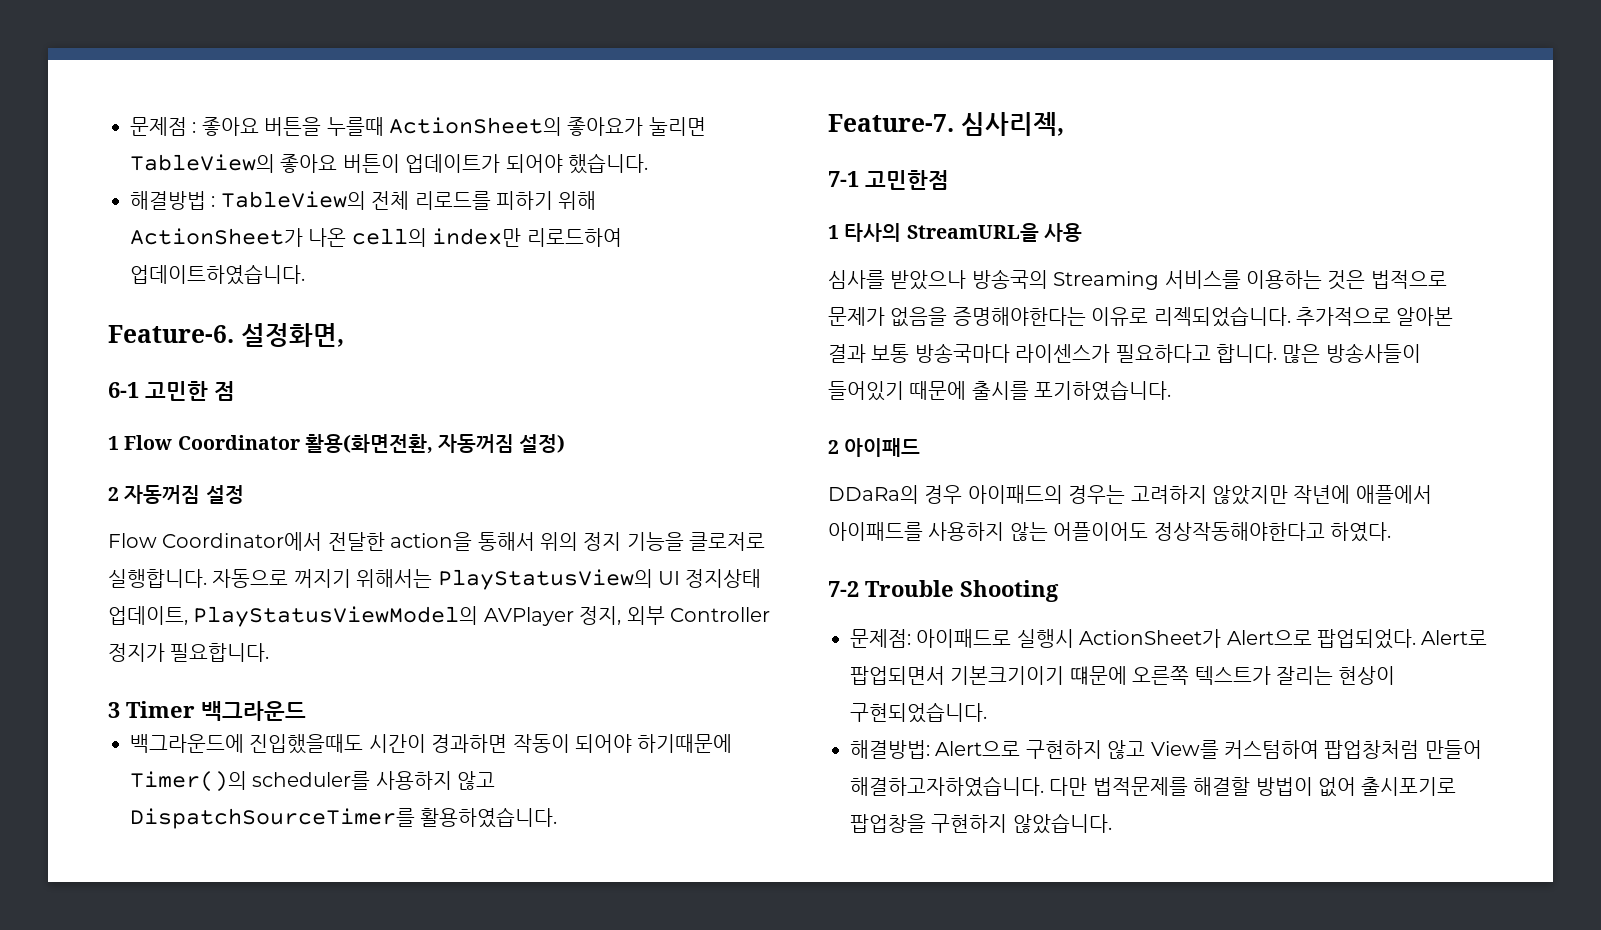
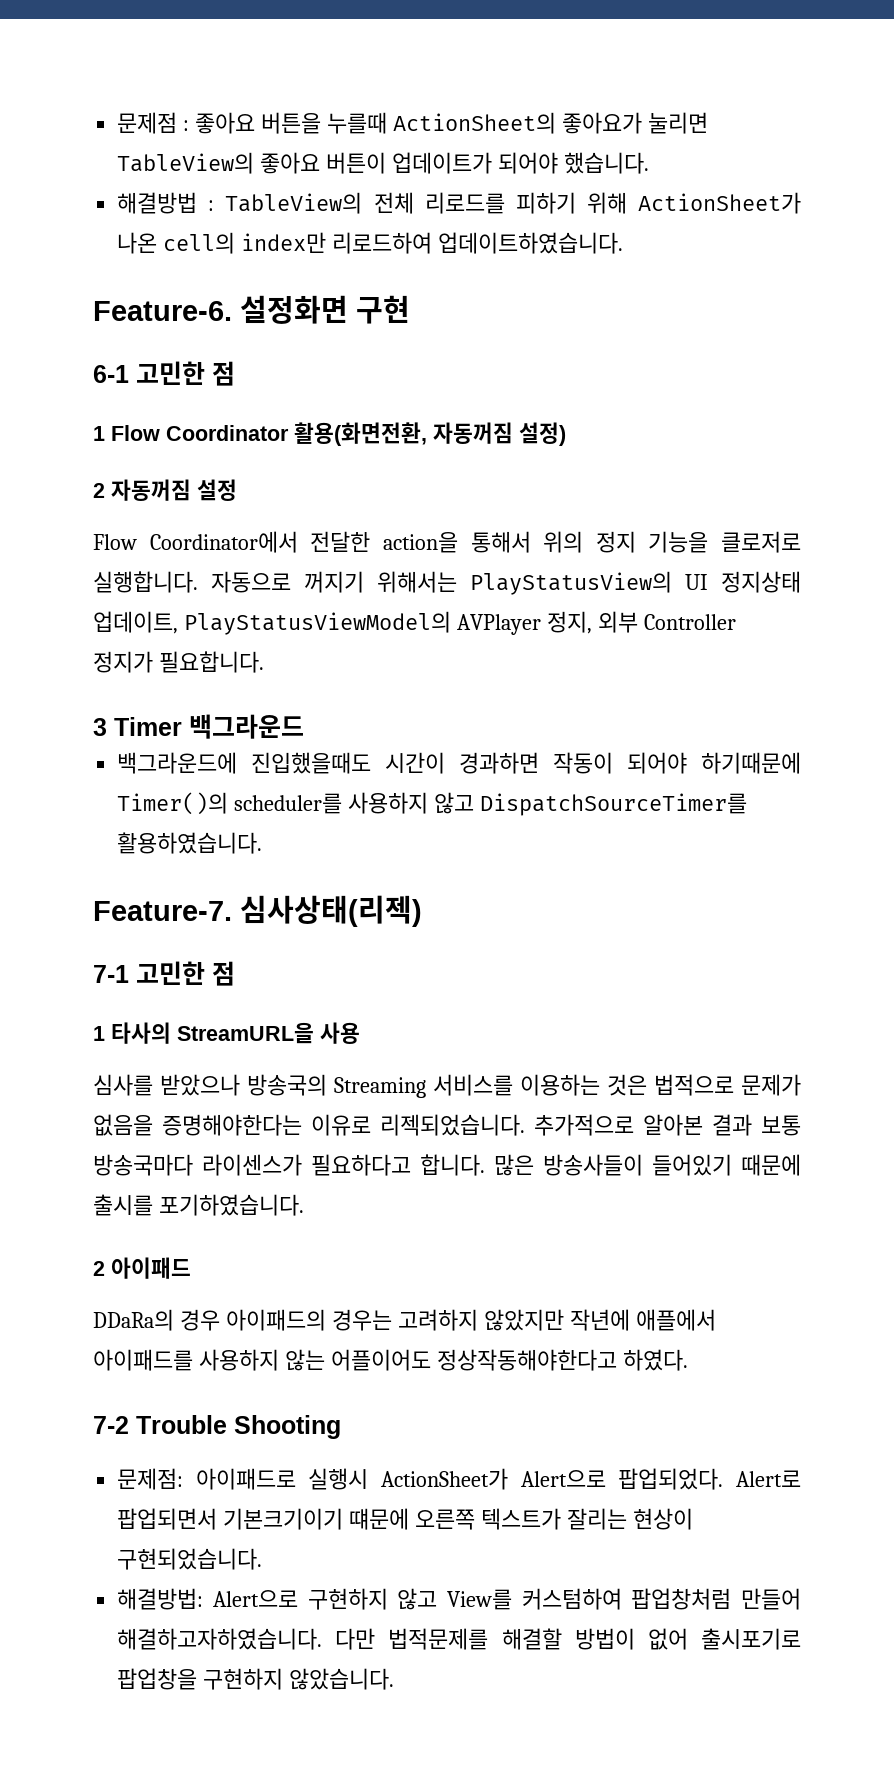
- 설정화면,
+ 설정화면 구현
- 심사리젝,
+ 심사상태(리젝)
- 7-1 고민한점
+ 7-1 고민한 점

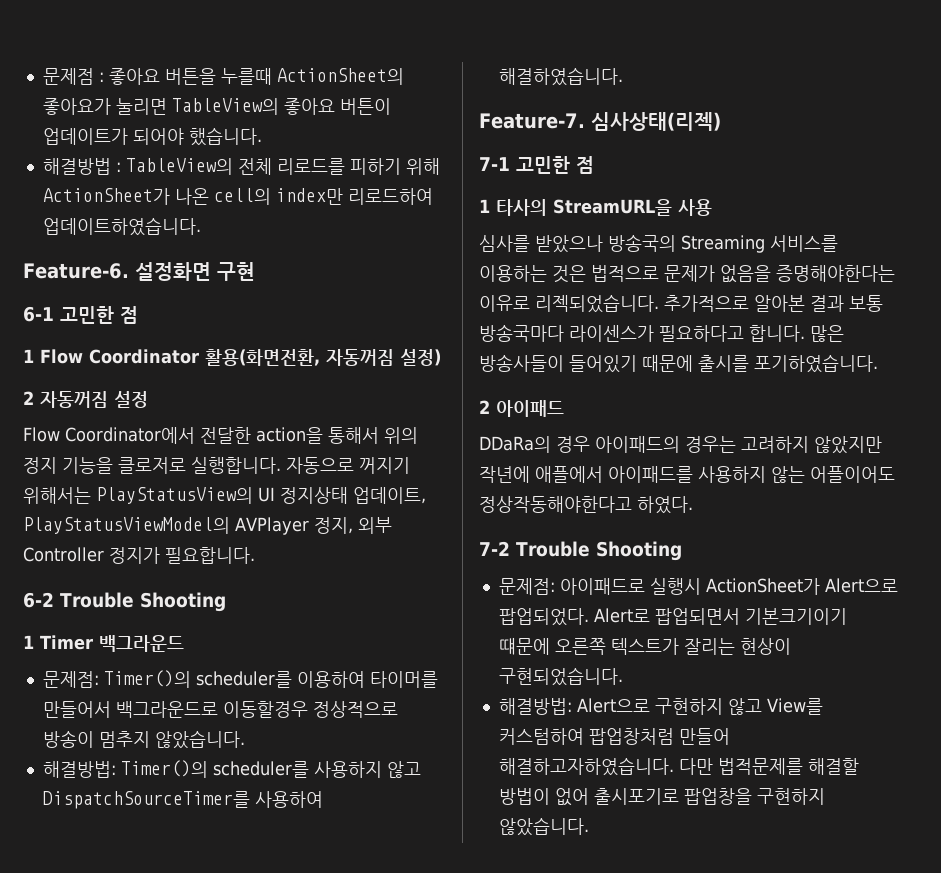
- 3 Timer 백그라운드
- 백그라운드에 진입했을때도 시간이 경과하면 작동이 되어야 하기때문에 Timer()의 scheduler를 사용하지 않고 DispatchSourceTimer를 활용하였습니다.
+ 6-2 Trouble Shooting
+ 1 Timer 백그라운드
+ 문제점: Timer()의 scheduler를 이용하여 타이머를 만들어서 백그라운드로 이동할경우 정상적으로 방송이 멈추지 않았습니다.
+ 해결방법: Timer()의 scheduler를 사용하지 않고 DispatchSourceTimer를 사용하여 해결하였습니다.

